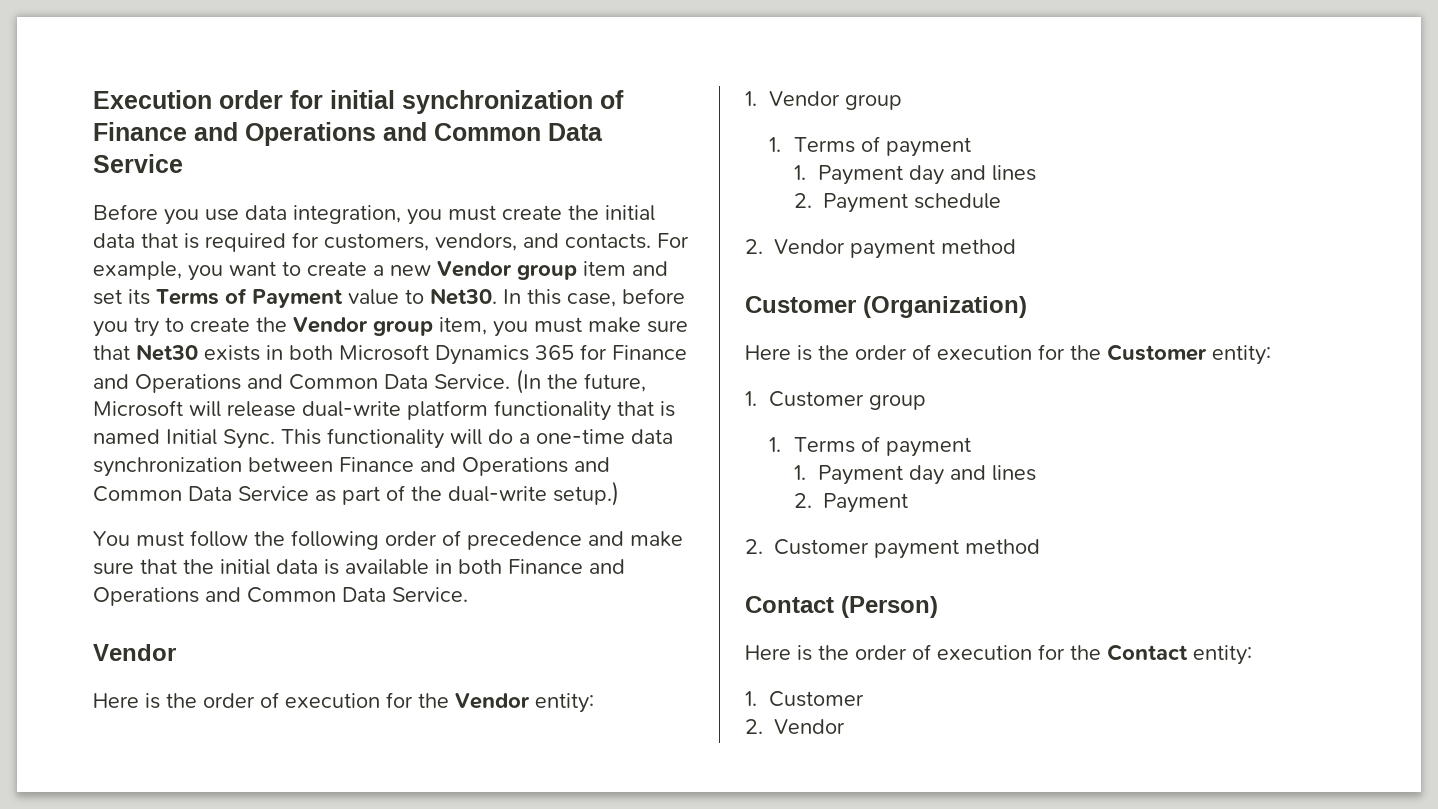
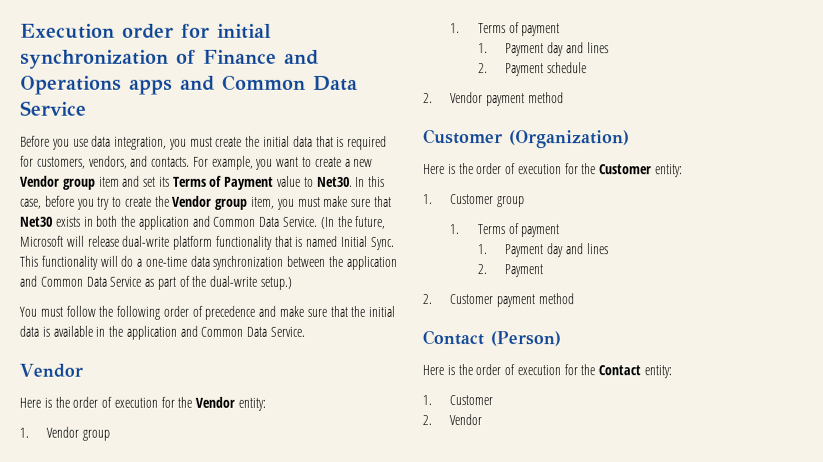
- Execution order for initial synchronization of Finance and Operations and Common Data Service
+ Execution order for initial synchronization of Finance and Operations apps and Common Data Service
- In this case, before you try to create the Vendor group item, you must make sure that Net30 exists in both Microsoft Dynamics 365 for Finance and Operations and Common Data Service.
+ In this case, before you try to create the Vendor group item, you must make sure that Net30 exists in both the application and Common Data Service.
- This functionality will do a one-time data synchronization between Finance and Operations and Common Data Service as part of the dual-write setup.)
+ This functionality will do a one-time data synchronization between the application and Common Data Service as part of the dual-write setup.)
- You must follow the following order of precedence and make sure that the initial data is available in both Finance and Operations and Common Data Service.
+ You must follow the following order of precedence and make sure that the initial data is available in the application and Common Data Service.

